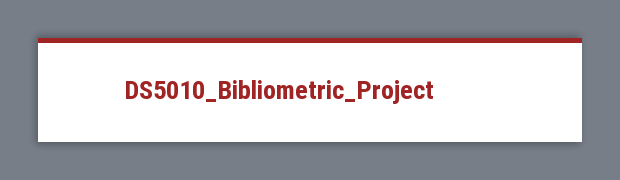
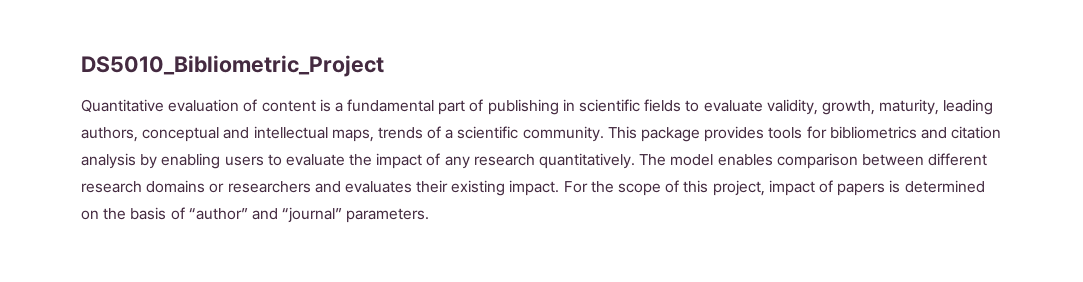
+ Quantitative evaluation of content is a fundamental part of publishing in scientific fields to evaluate validity, growth, maturity, leading authors, conceptual and intellectual maps, trends of a scientific community. This package provides tools for bibliometrics and citation analysis by enabling users to evaluate the impact of any research quantitatively. The model enables comparison between different research domains or researchers and evaluates their existing impact. For the scope of this project, impact of papers is determined on the basis of “author” and “journal” parameters.

